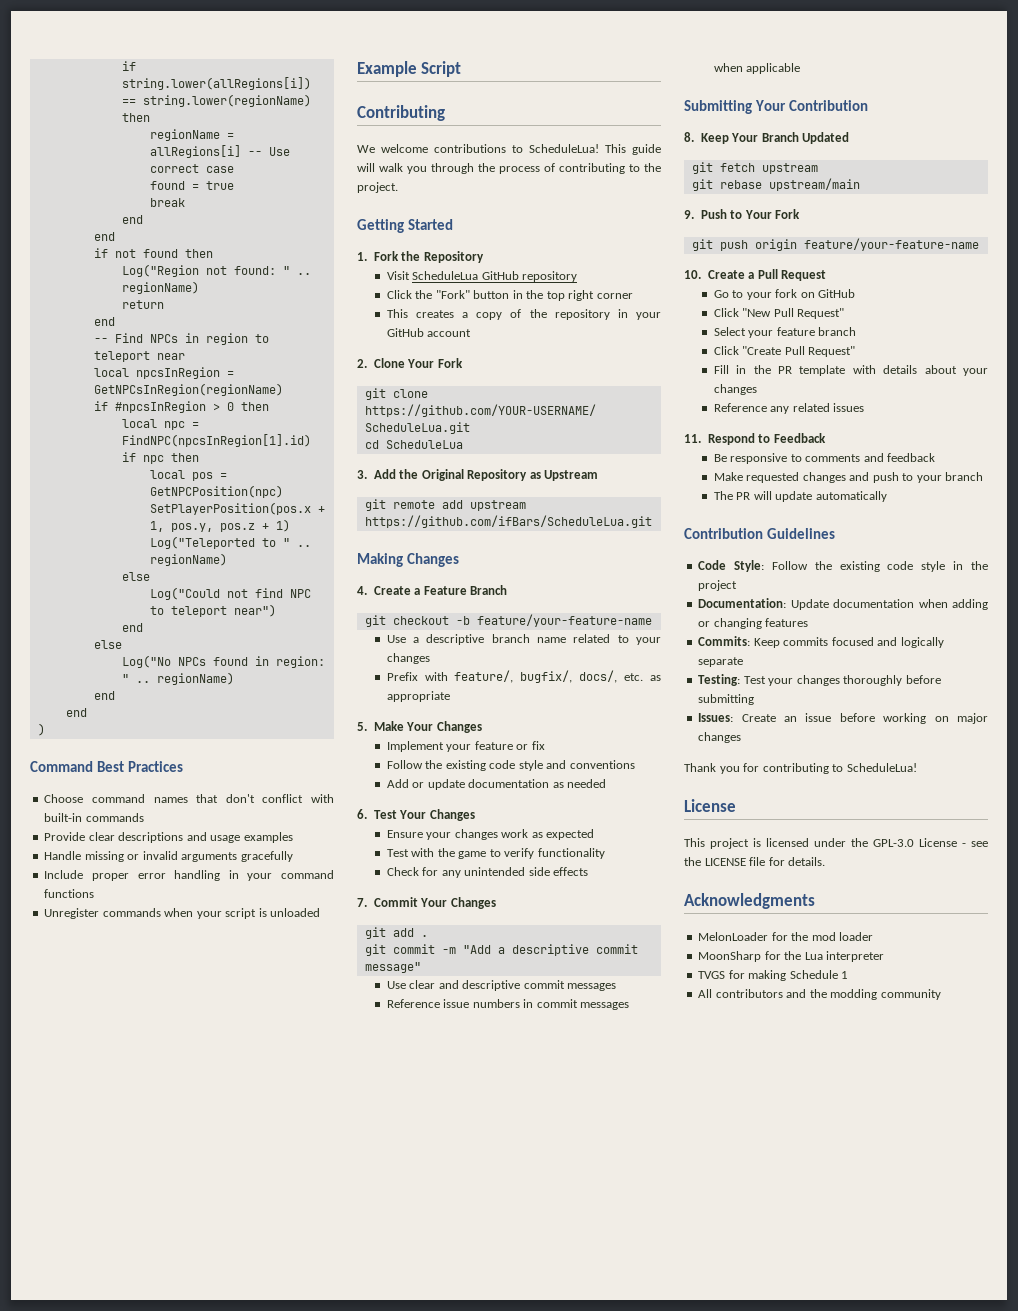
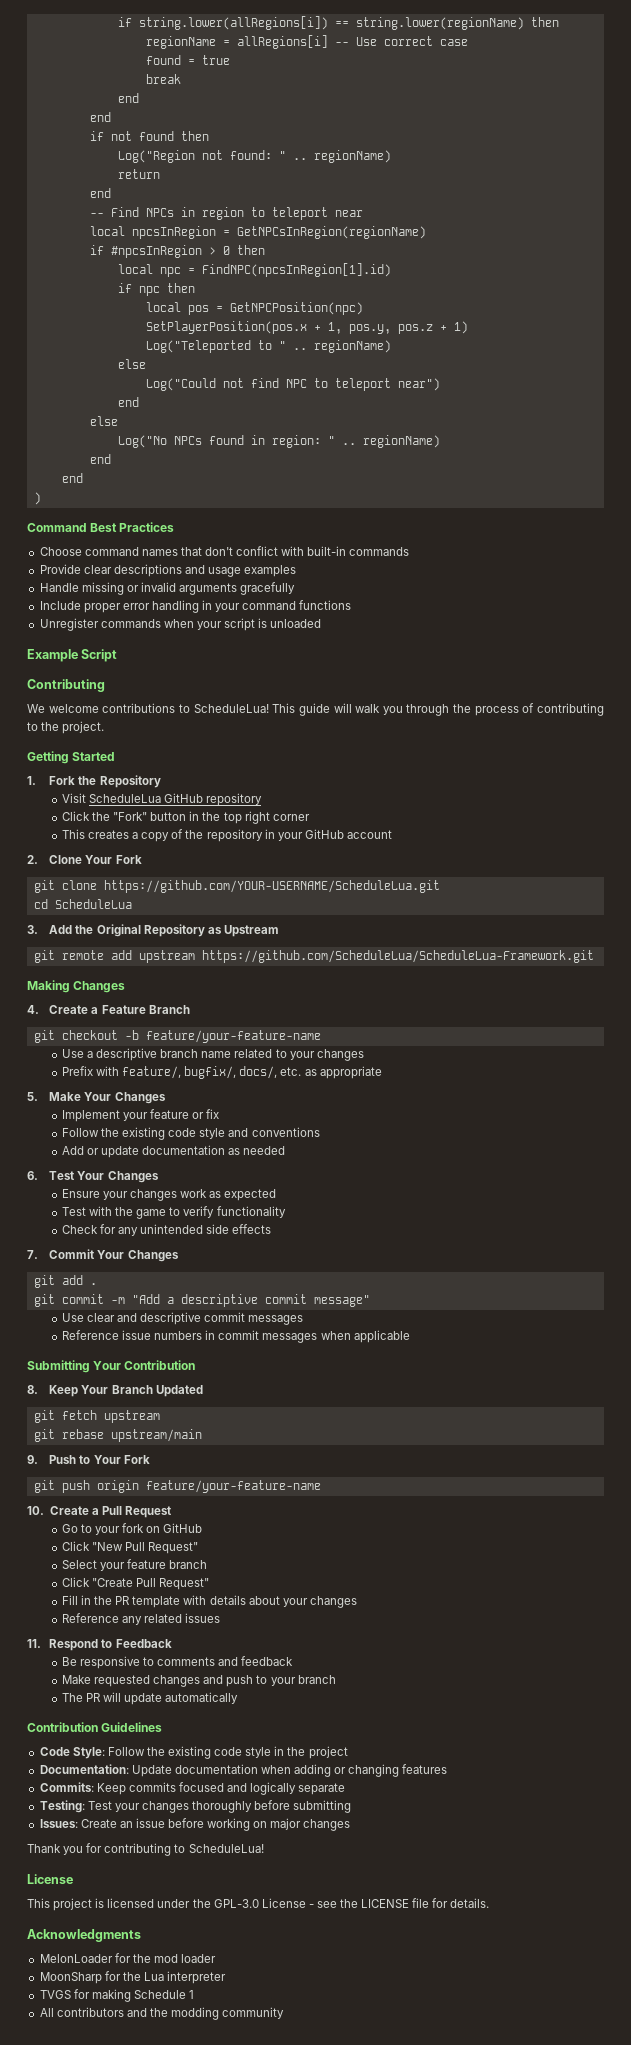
- git remote add upstream https://github.com/ifBars/ScheduleLua.git
+ git remote add upstream https://github.com/ScheduleLua/ScheduleLua-Framework.git

